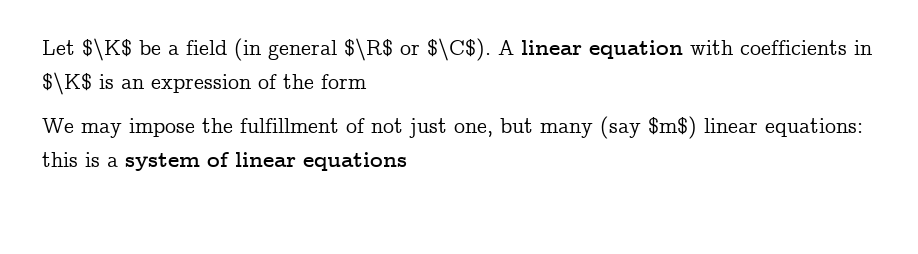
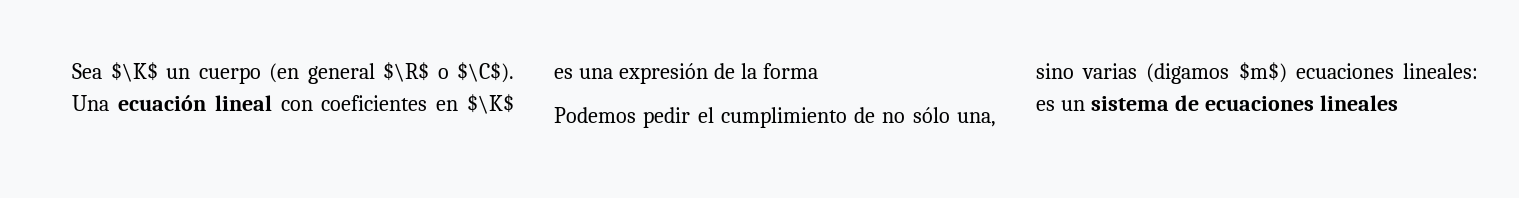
- Let $\K$ be a field (in general $\R$ or $\C$). A linear equation with coefficients in $\K$ is an expression of the form
- We may impose the fulfillment of not just one, but many (say $m$) linear equations: this is a system of linear equations
+ Sea $\K$ un cuerpo (en general $\R$ o $\C$). Una ecuación lineal con coeficientes en $\K$ es una expresión de la forma
+ Podemos pedir el cumplimiento de no sólo una, sino varias (digamos $m$) ecuaciones lineales: es un sistema de ecuaciones lineales

